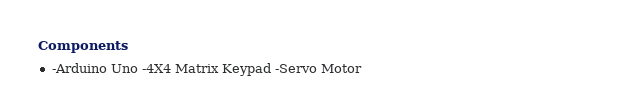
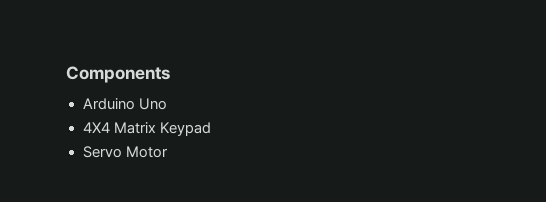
- -Arduino Uno -4X4 Matrix Keypad -Servo Motor
+ Arduino Uno
+ 4X4 Matrix Keypad
+ Servo Motor

